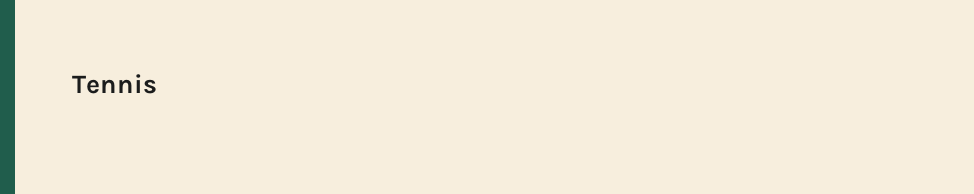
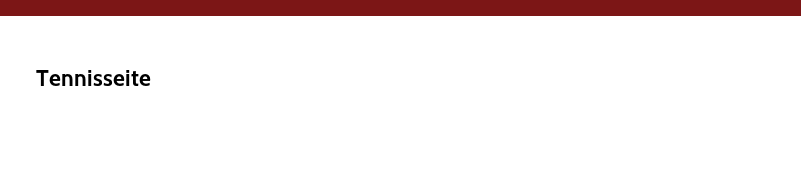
- Tennis
+ Tennisseite

